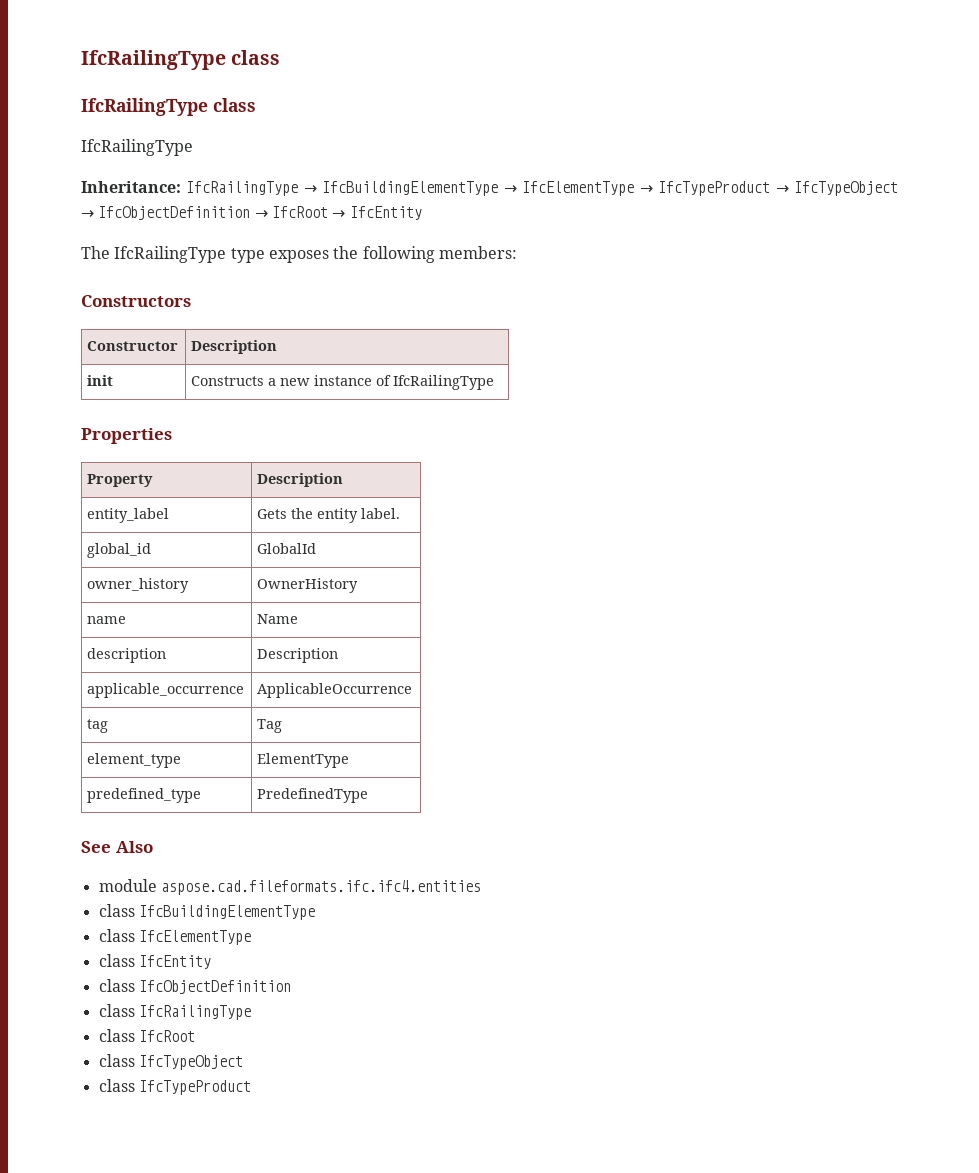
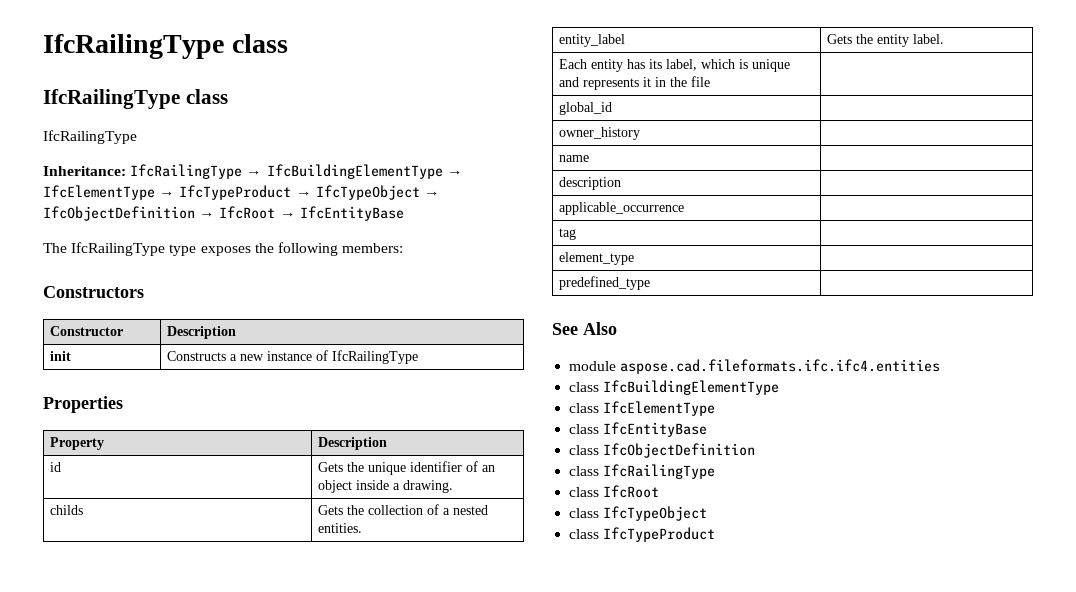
- Inheritance: IfcRailingType → IfcBuildingElementType → IfcElementType → IfcTypeProduct → IfcTypeObject → IfcObjectDefinition → IfcRoot → IfcEntity
+ Inheritance: IfcRailingType → IfcBuildingElementType → IfcElementType → IfcTypeProduct → IfcTypeObject → IfcObjectDefinition → IfcRoot → IfcEntityBase
+ id | Gets the unique identifier of an object inside a drawing.
+ childs | Gets the collection of a nested entities.
+ Each entity has its label, which is unique and represents it in the file |
- global_id | GlobalId
+ global_id |
- owner_history | OwnerHistory
+ owner_history |
- name | Name
+ name |
- description | Description
+ description |
- applicable_occurrence | ApplicableOccurrence
+ applicable_occurrence |
- tag | Tag
+ tag |
- element_type | ElementType
+ element_type |
- predefined_type | PredefinedType
+ predefined_type |
- class IfcEntity
+ class IfcEntityBase

